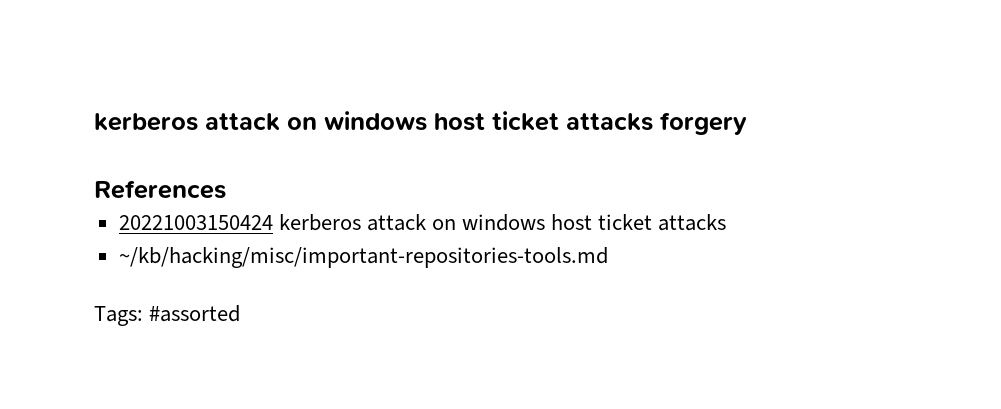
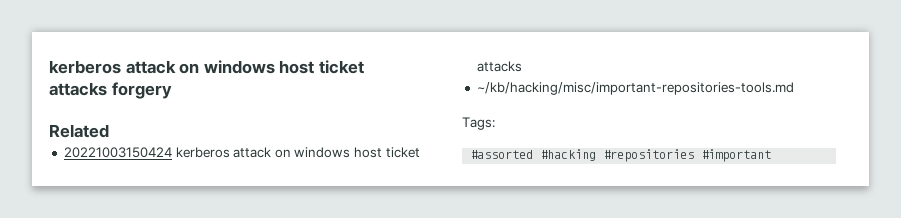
- References
+ Related
- Tags: #assorted
+ Tags:
+ #assorted #hacking #repositories #important

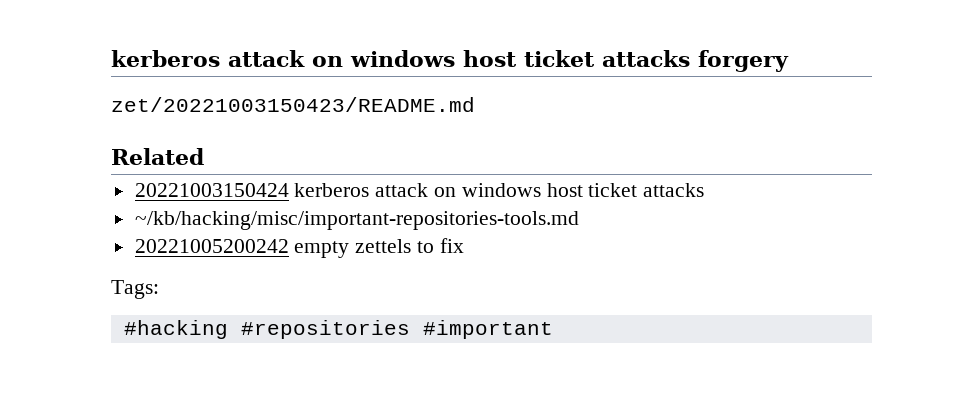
+ zet/20221003150423/README.md
+ 20221005200242 empty zettels to fix
- #assorted #hacking #repositories #important
+ #hacking #repositories #important

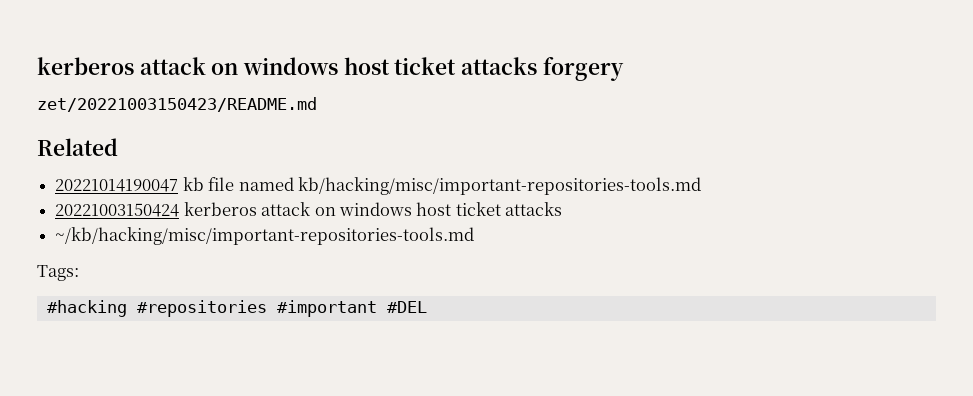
+ 20221014190047 kb file named kb/hacking/misc/important-repositories-tools.md
- 20221005200242 empty zettels to fix
- #hacking #repositories #important
+ #hacking #repositories #important #DEL

